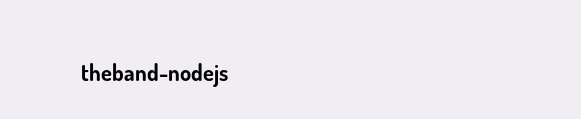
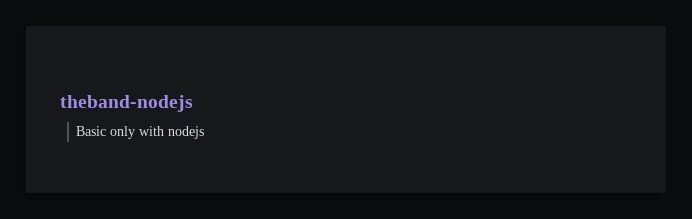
+ Basic only with nodejs

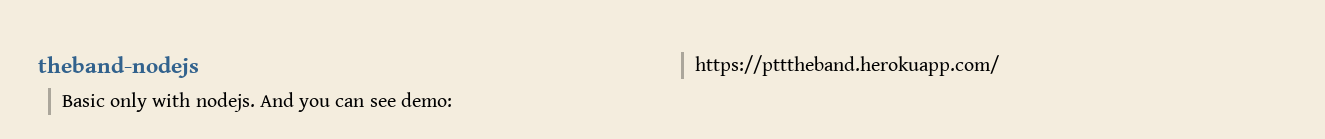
- Basic only with nodejs
+ Basic only with nodejs. And you can see demo: https://ptttheband.herokuapp.com/

